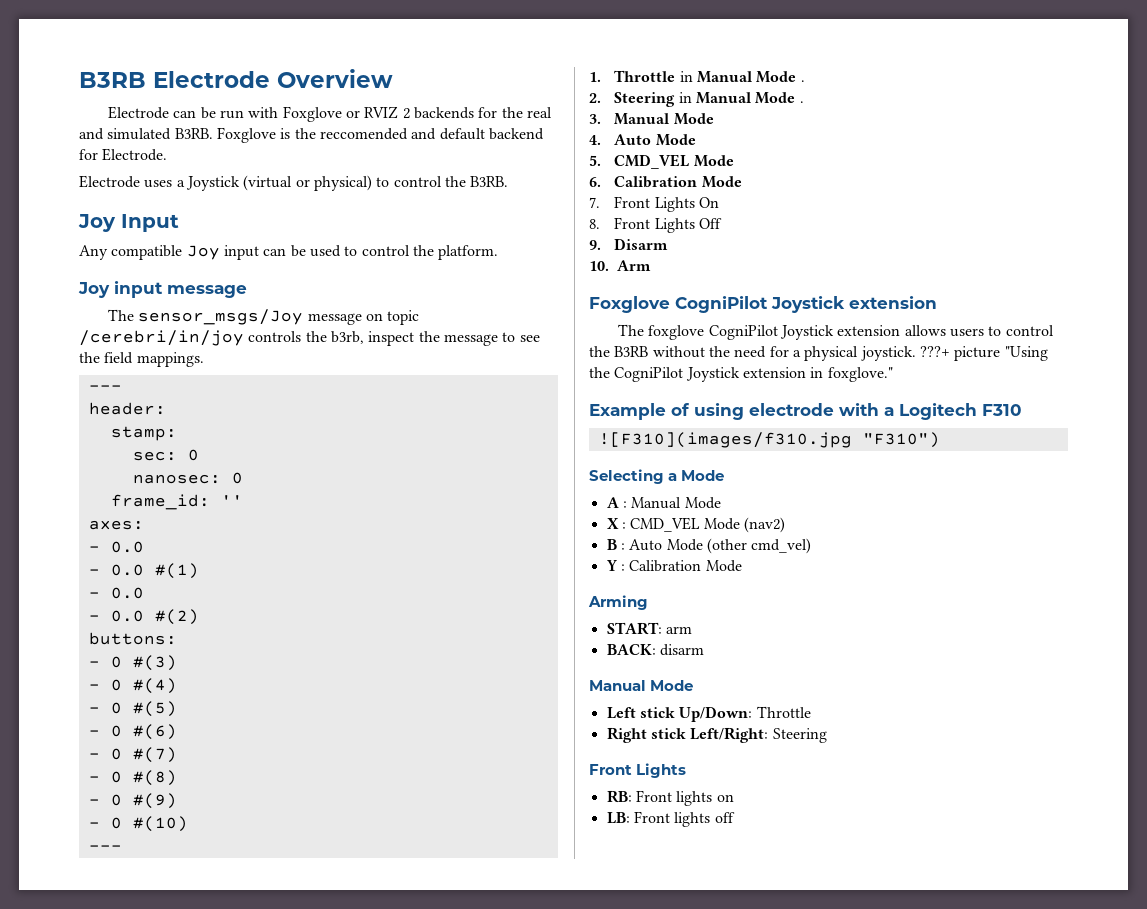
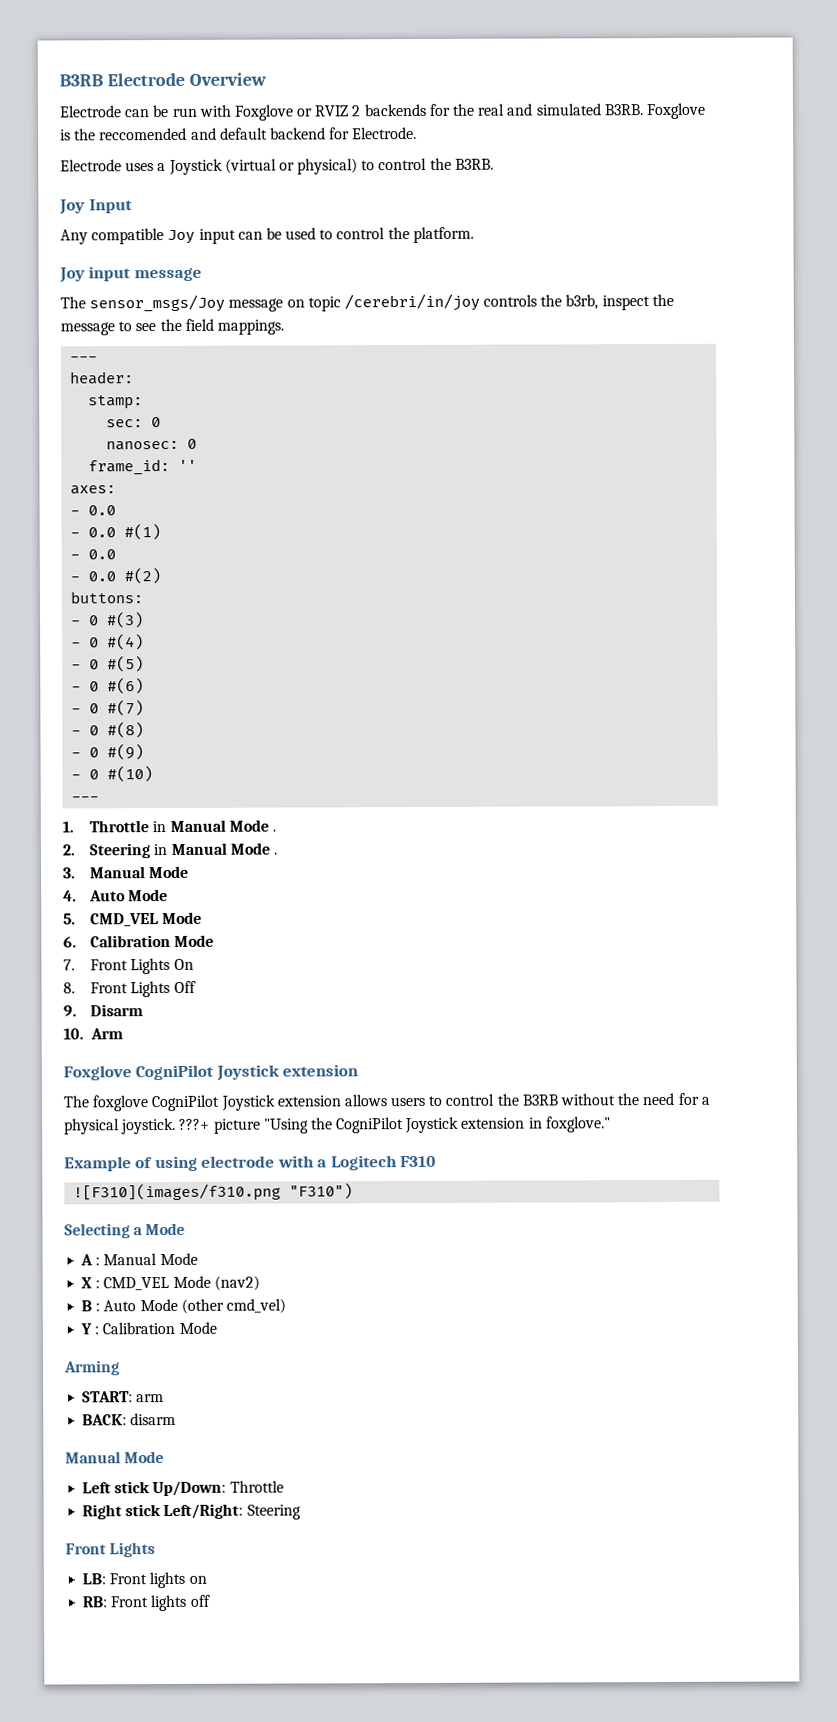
- ![F310](images/f310.jpg "F310")
+ ![F310](images/f310.png "F310")
- RB: Front lights on
+ LB: Front lights on
- LB: Front lights off
+ RB: Front lights off

